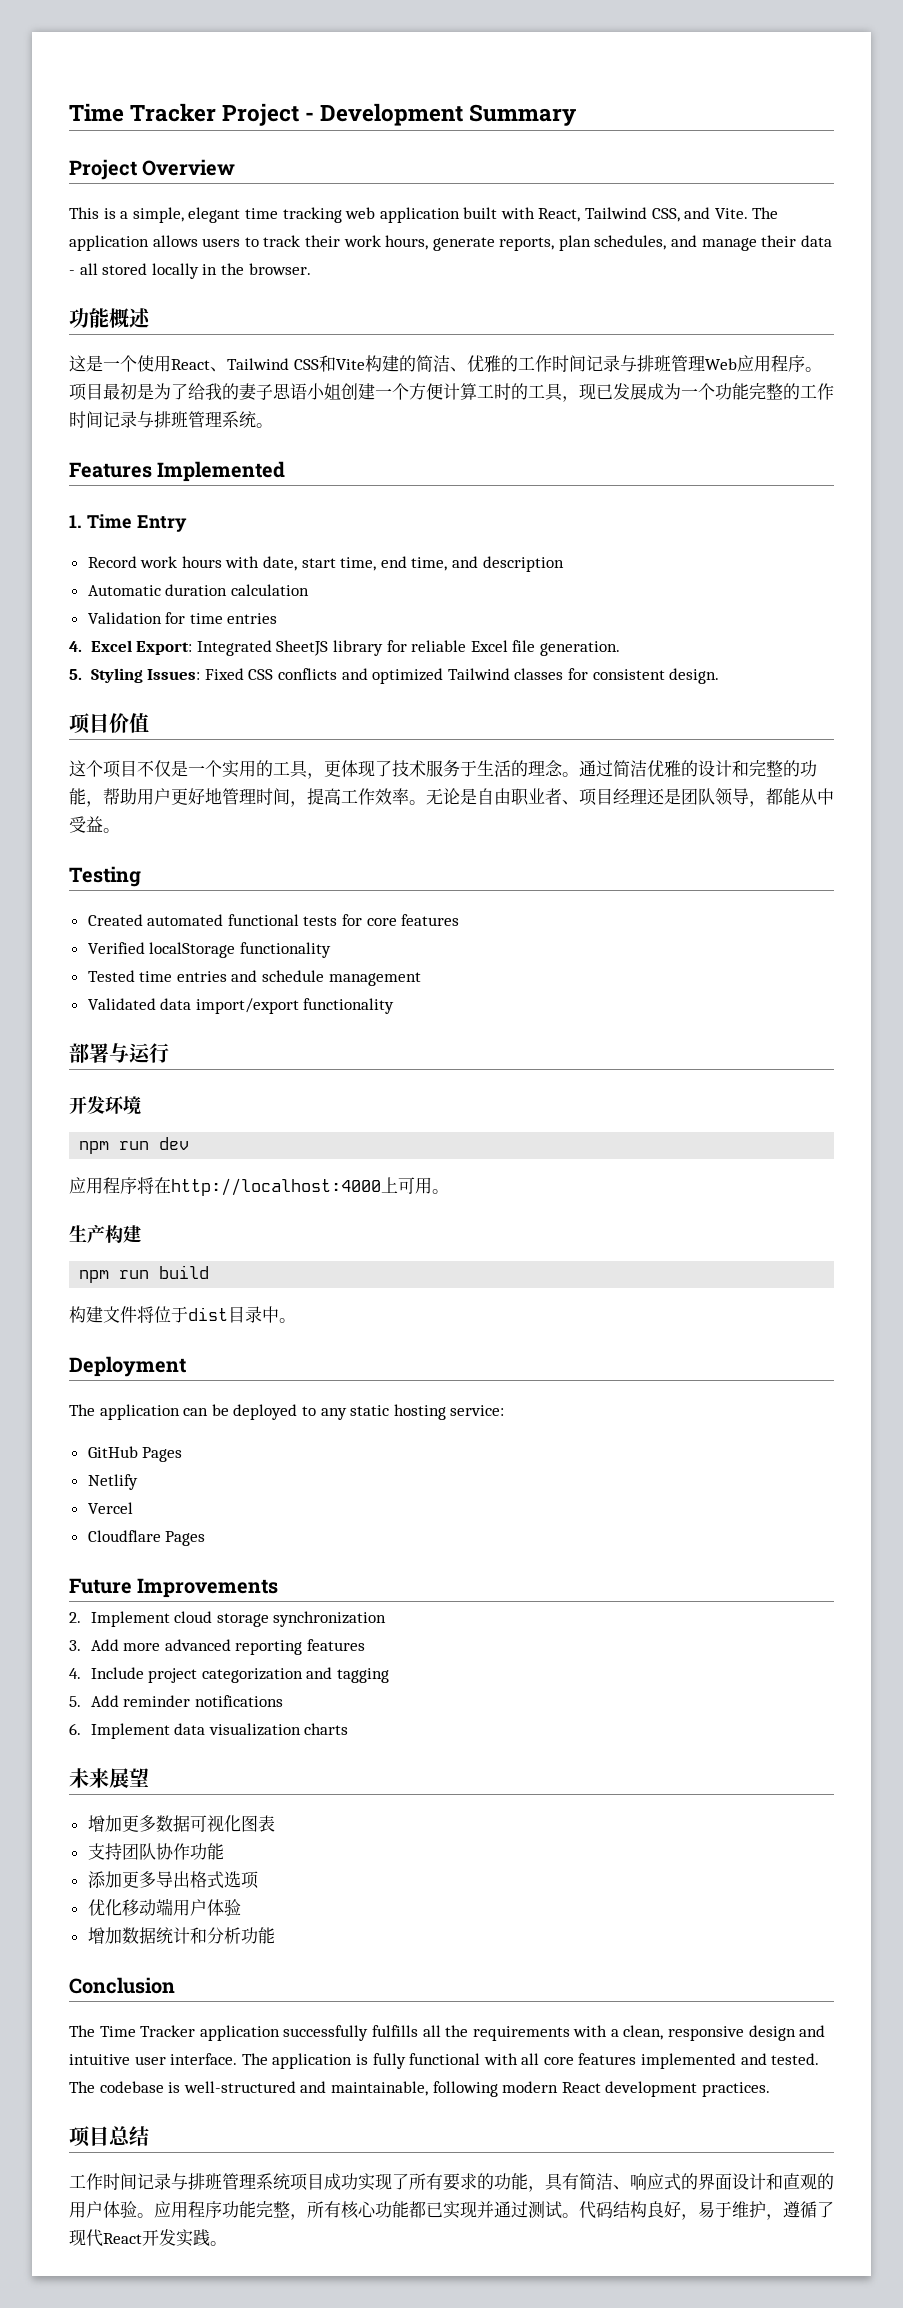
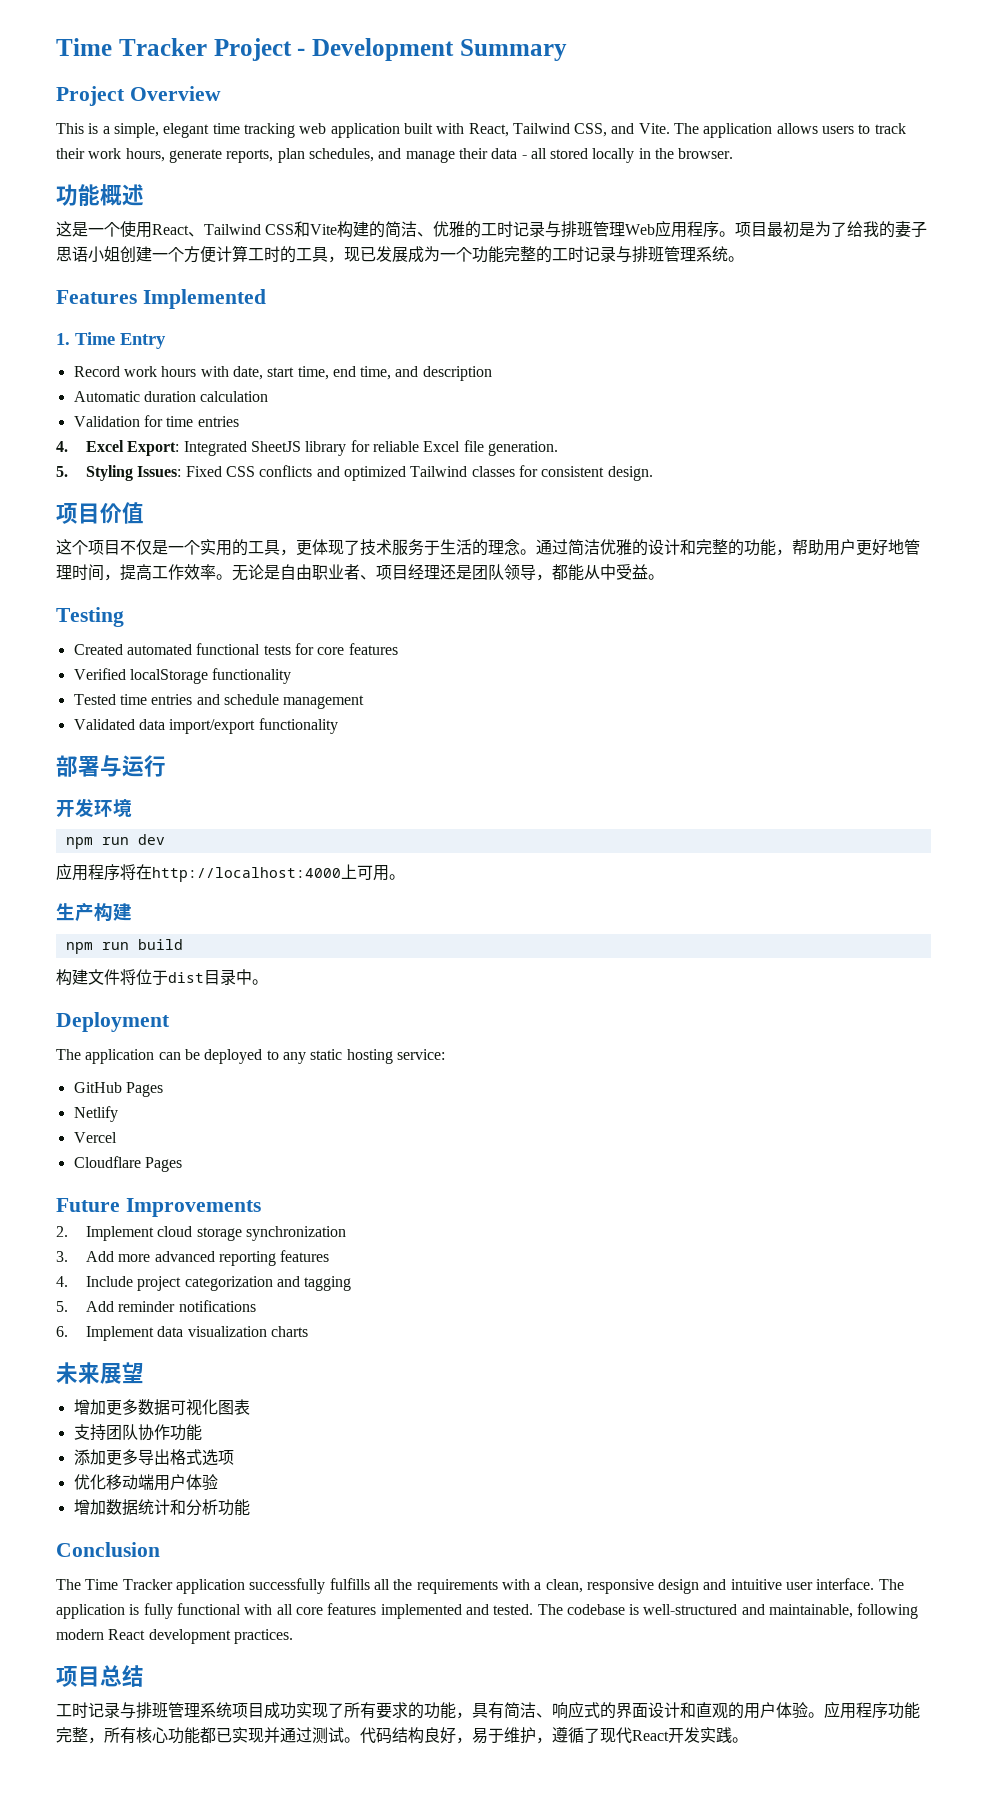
- 这是一个使用React、Tailwind CSS和Vite构建的简洁、优雅的工作时间记录与排班管理Web应用程序。
+ 这是一个使用React、Tailwind CSS和Vite构建的简洁、优雅的工时记录与排班管理Web应用程序。
- 项目最初是为了给我的妻子思语小姐创建一个方便计算工时的工具，现已发展成为一个功能完整的工作时间记录与排班管理系统。
+ 项目最初是为了给我的妻子思语小姐创建一个方便计算工时的工具，现已发展成为一个功能完整的工时记录与排班管理系统。
- 工作时间记录与排班管理系统项目成功实现了所有要求的功能，具有简洁、响应式的界面设计和直观的用户体验。
+ 工时记录与排班管理系统项目成功实现了所有要求的功能，具有简洁、响应式的界面设计和直观的用户体验。

